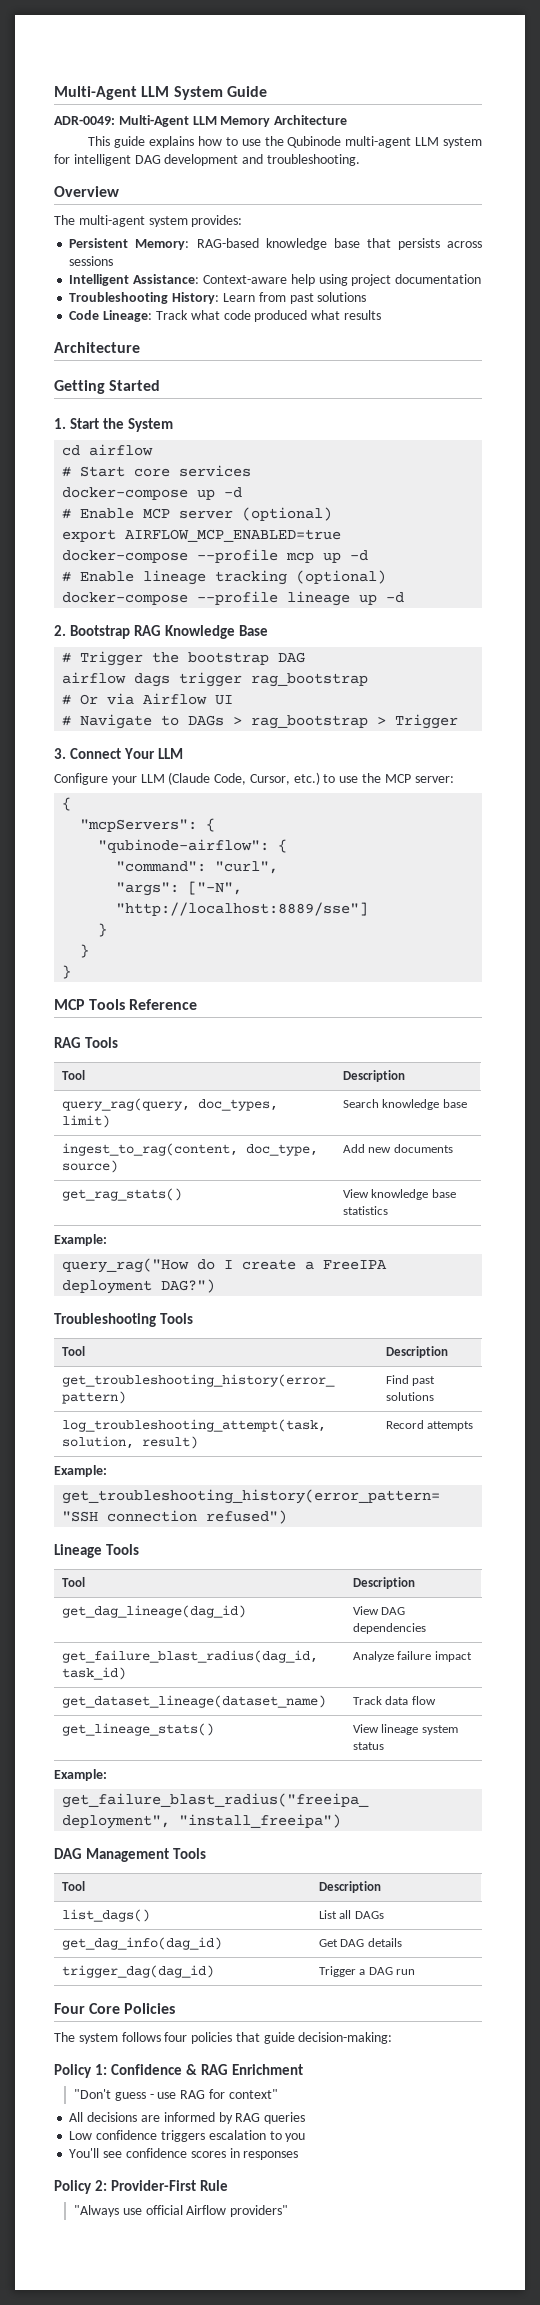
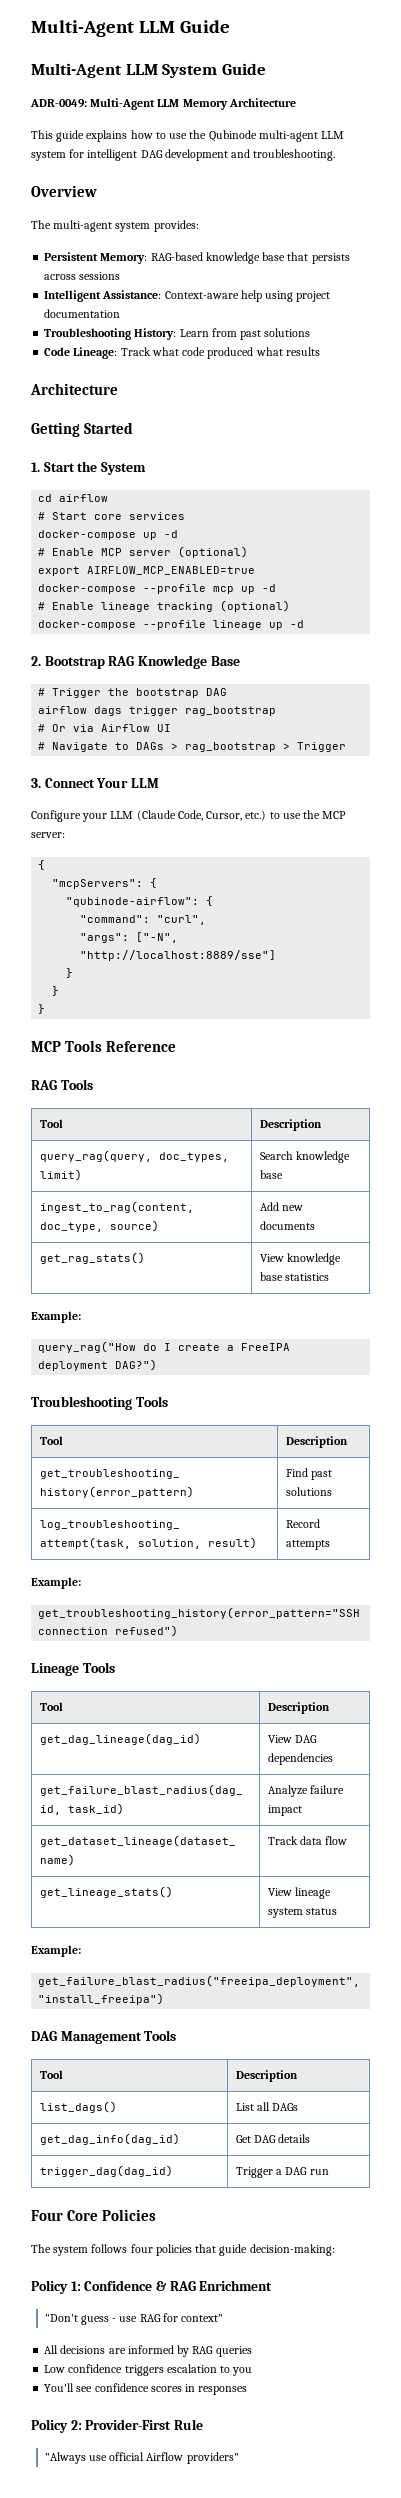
+ Multi-Agent LLM Guide

